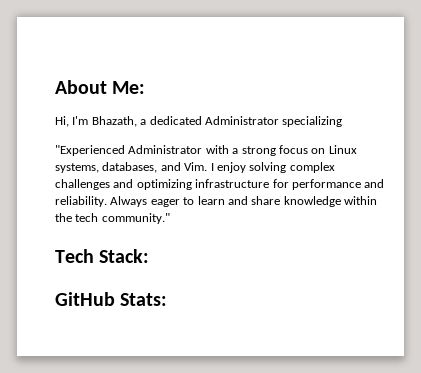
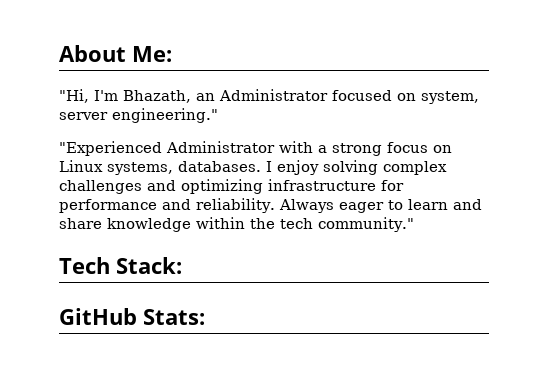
- Hi, I'm Bhazath, a dedicated Administrator specializing
+ "Hi, I'm Bhazath, an Administrator focused on system, server engineering."
- "Experienced Administrator with a strong focus on Linux systems, databases, and Vim. I enjoy solving complex challenges and optimizing infrastructure for performance and reliability.
+ "Experienced Administrator with a strong focus on Linux systems, databases. I enjoy solving complex challenges and optimizing infrastructure for performance and reliability.

